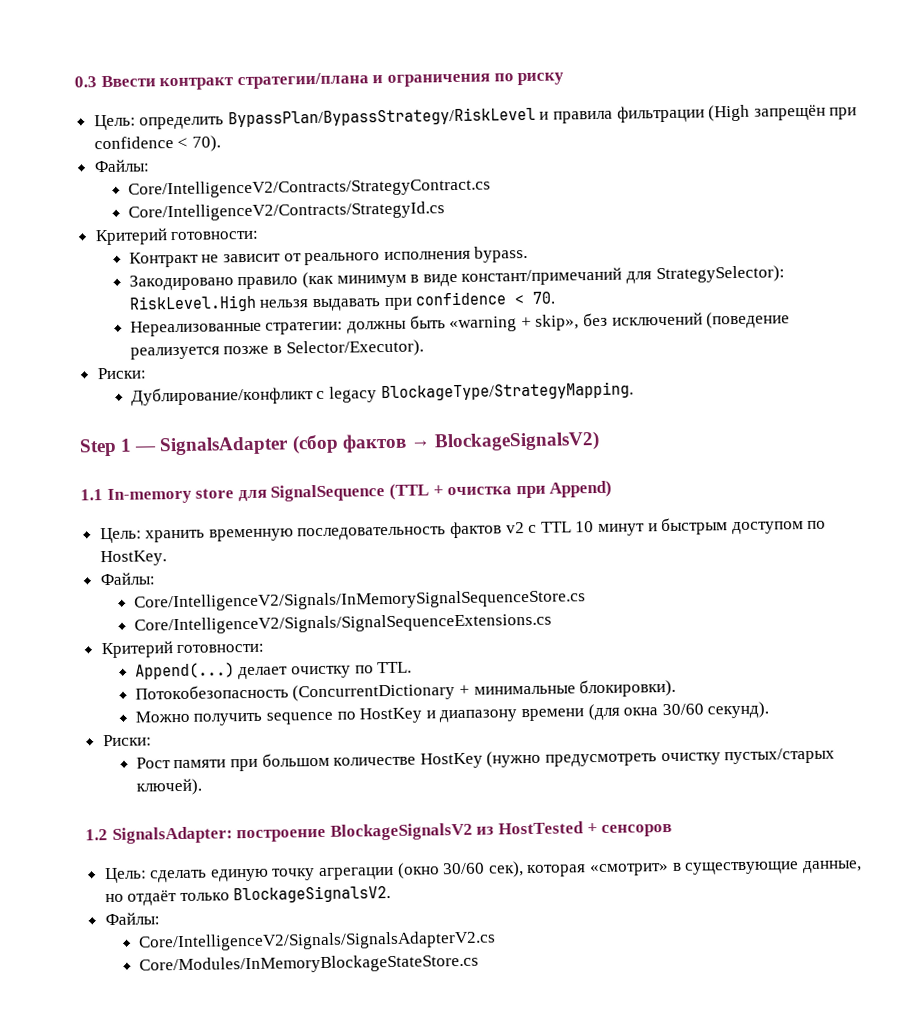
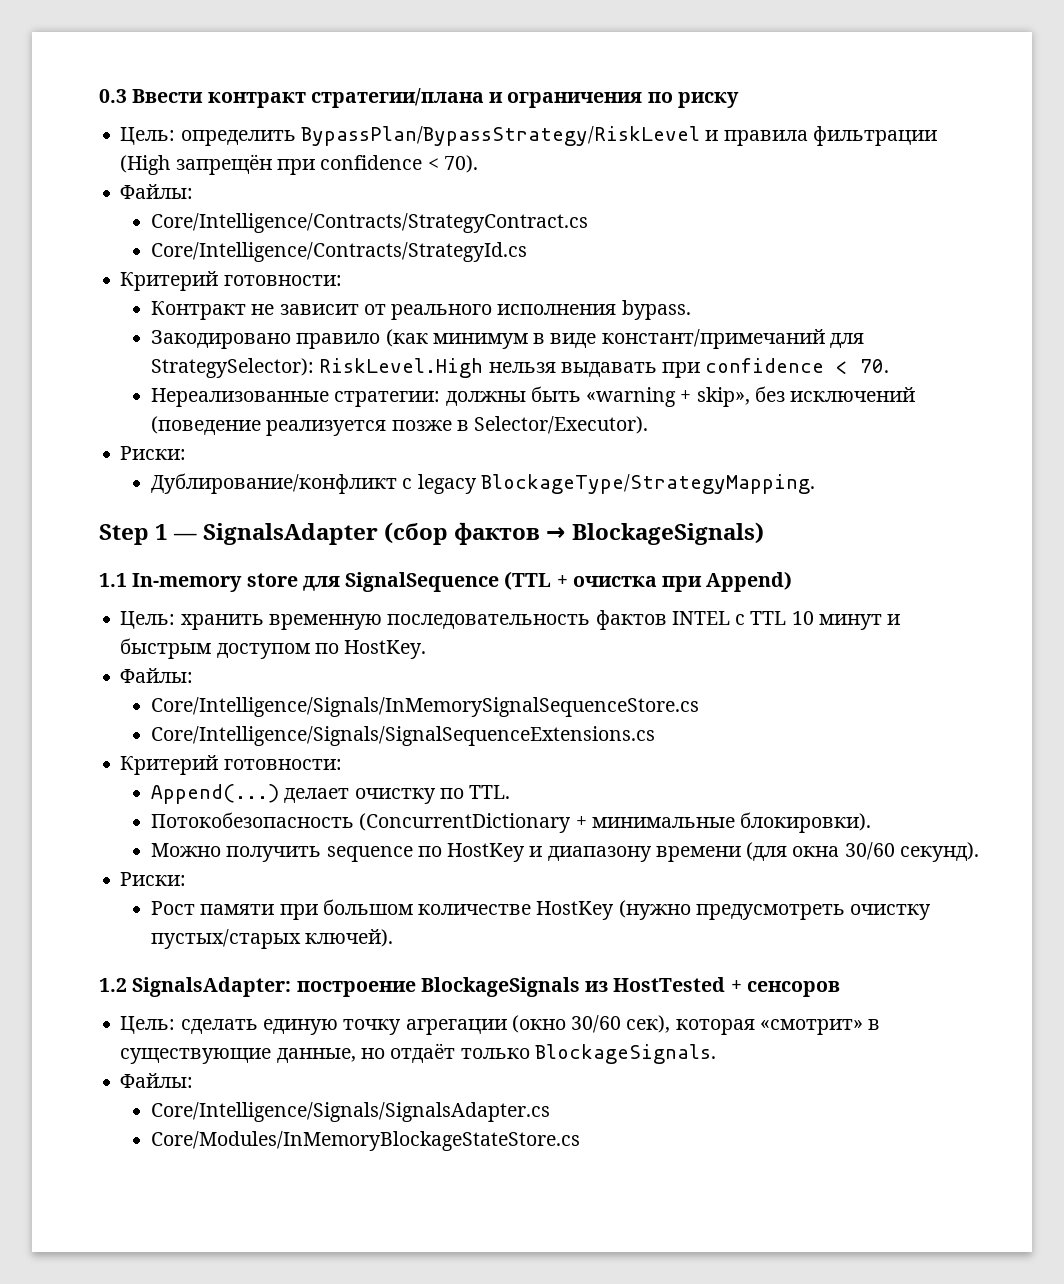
- Core/IntelligenceV2/Contracts/StrategyContract.cs
- Core/IntelligenceV2/Contracts/StrategyId.cs
+ Core/Intelligence/Contracts/StrategyContract.cs
+ Core/Intelligence/Contracts/StrategyId.cs
- Step 1 — SignalsAdapter (сбор фактов → BlockageSignalsV2)
+ Step 1 — SignalsAdapter (сбор фактов → BlockageSignals)
- Цель: хранить временную последовательность фактов v2 с TTL 10 минут и быстрым доступом по HostKey.
+ Цель: хранить временную последовательность фактов INTEL с TTL 10 минут и быстрым доступом по HostKey.
- Core/IntelligenceV2/Signals/InMemorySignalSequenceStore.cs
- Core/IntelligenceV2/Signals/SignalSequenceExtensions.cs
+ Core/Intelligence/Signals/InMemorySignalSequenceStore.cs
+ Core/Intelligence/Signals/SignalSequenceExtensions.cs
- 1.2 SignalsAdapter: построение BlockageSignalsV2 из HostTested + сенсоров
+ 1.2 SignalsAdapter: построение BlockageSignals из HostTested + сенсоров
- Цель: сделать единую точку агрегации (окно 30/60 сек), которая «смотрит» в существующие данные, но отдаёт только BlockageSignalsV2.
+ Цель: сделать единую точку агрегации (окно 30/60 сек), которая «смотрит» в существующие данные, но отдаёт только BlockageSignals.
  Файлы:
- Core/IntelligenceV2/Signals/SignalsAdapterV2.cs
+ Core/Intelligence/Signals/SignalsAdapter.cs

